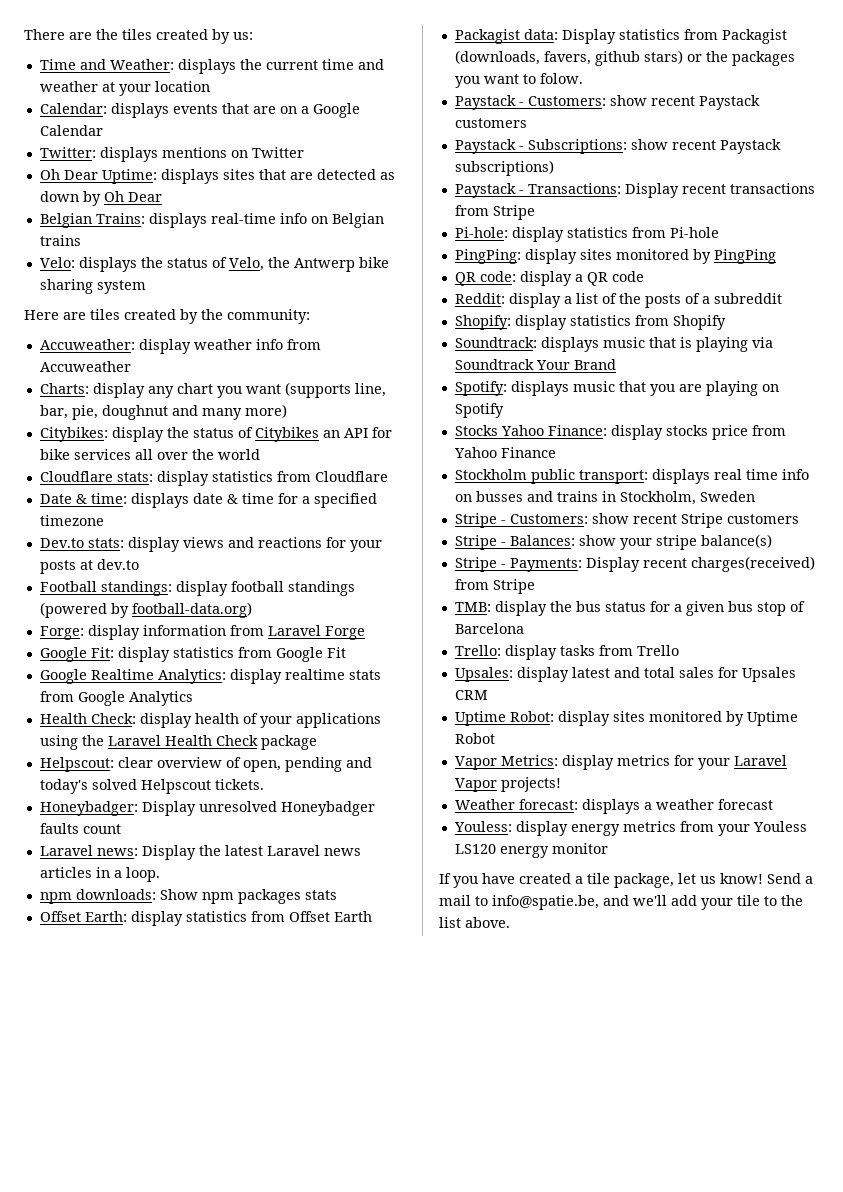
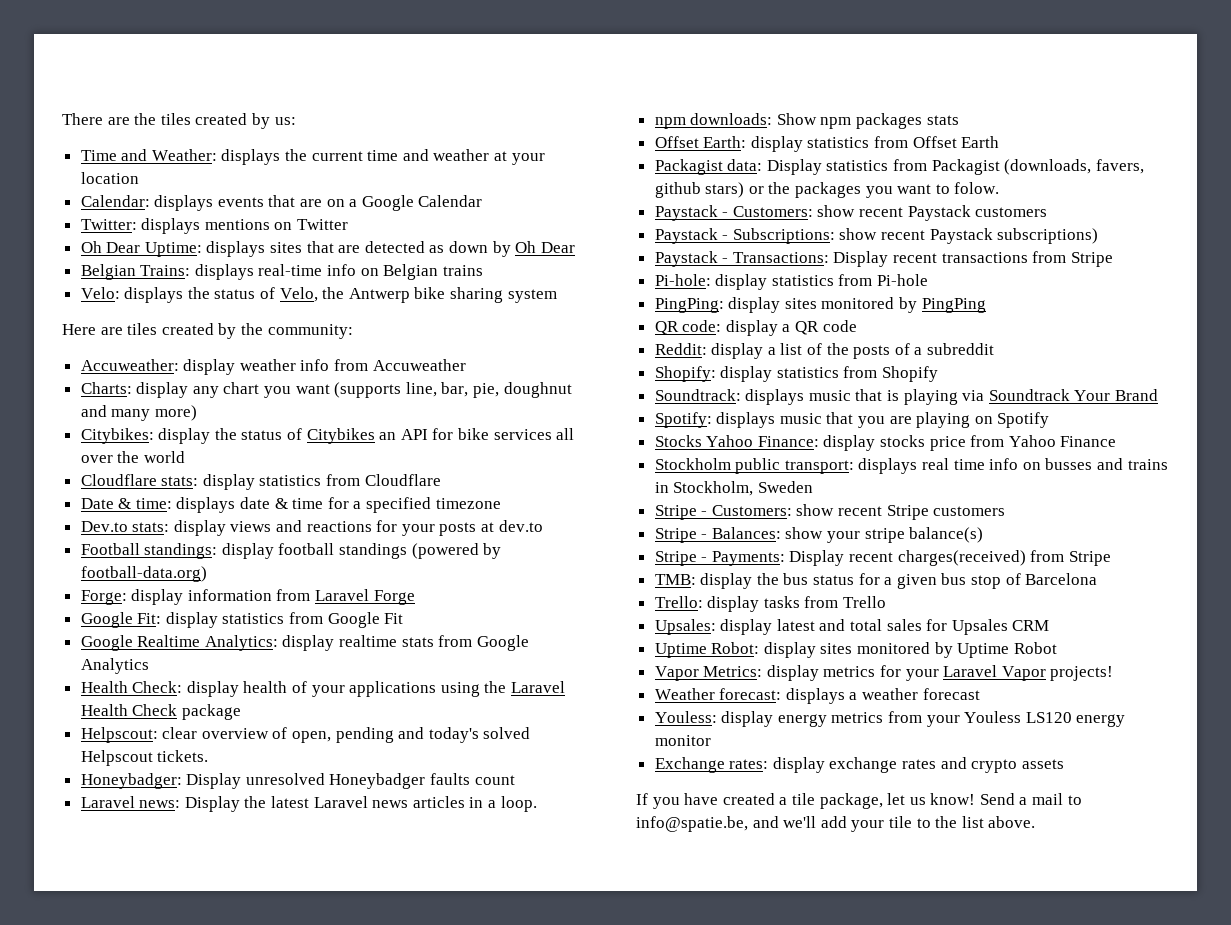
+ Exchange rates: display exchange rates and crypto assets

